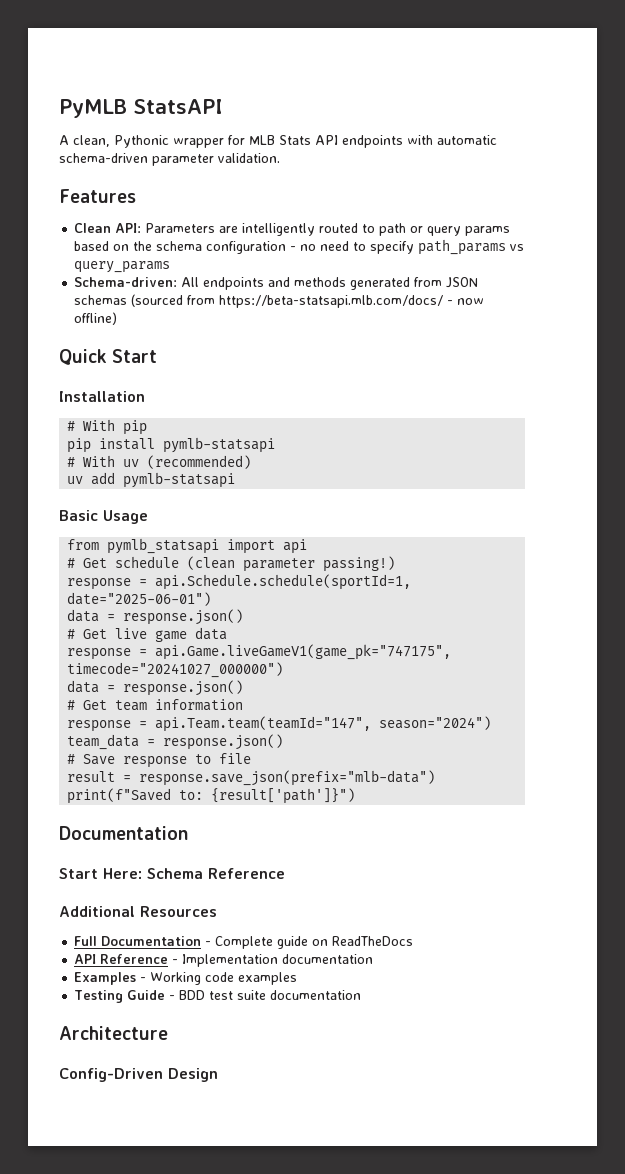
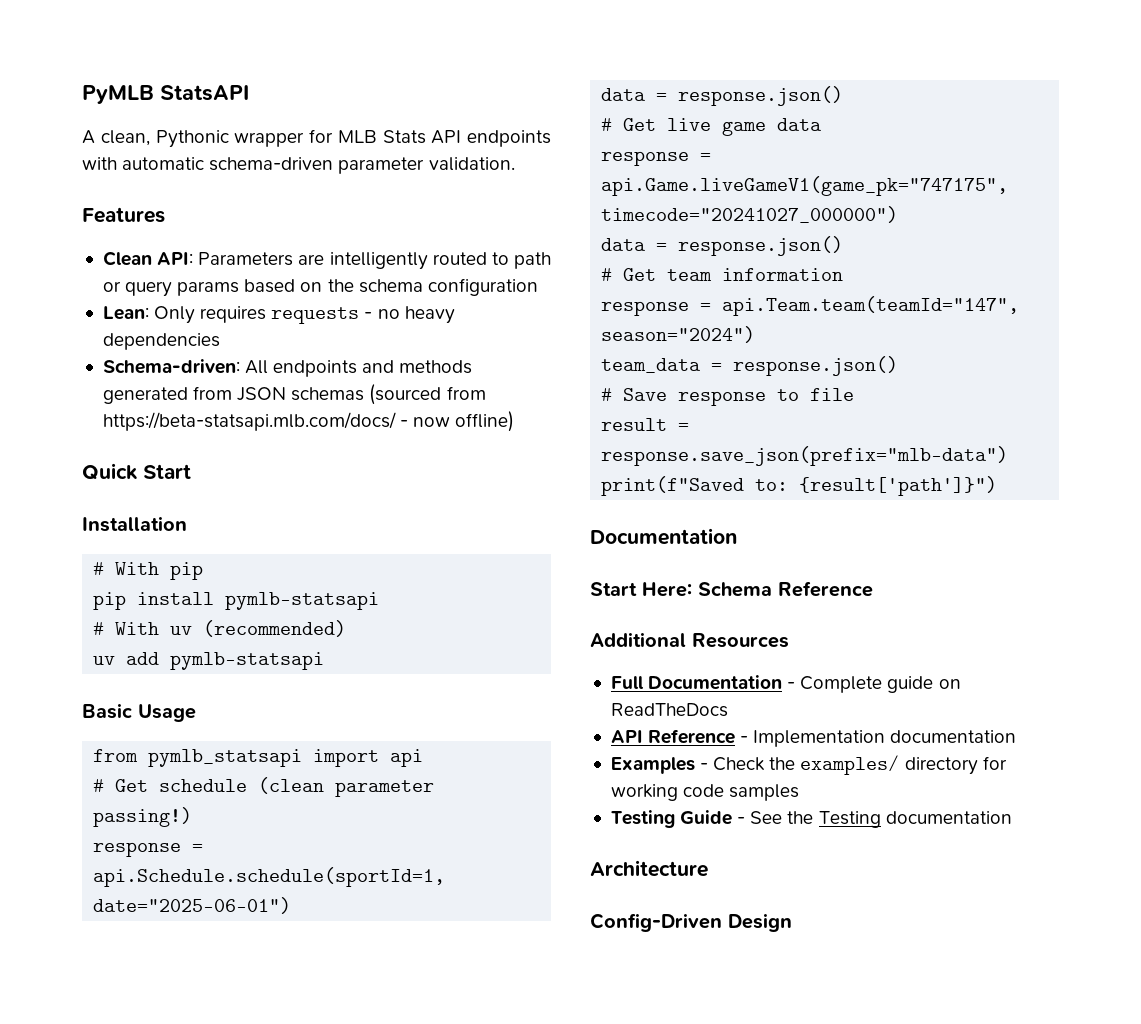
- Clean API: Parameters are intelligently routed to path or query params based on the schema configuration - no need to specify path_params vs query_params
+ Clean API: Parameters are intelligently routed to path or query params based on the schema configuration
+ Lean: Only requires requests - no heavy dependencies
- Examples - Working code examples
+ Examples - Check the examples/ directory for working code samples
- Testing Guide - BDD test suite documentation
+ Testing Guide - See the Testing documentation

